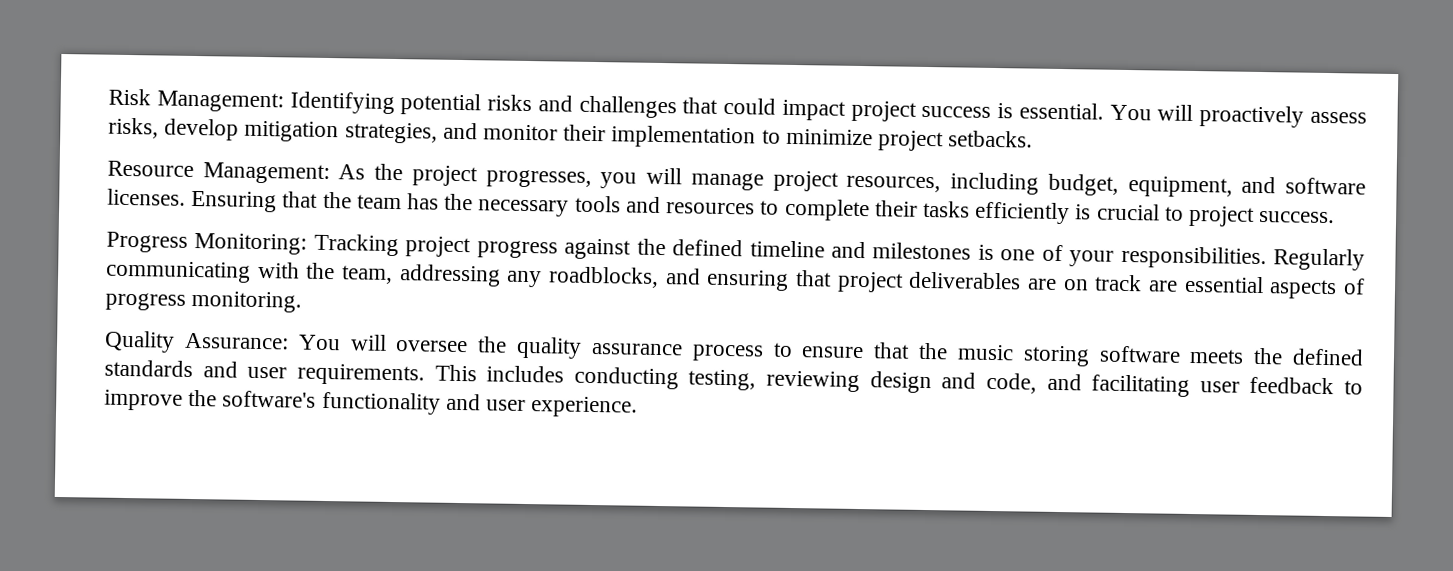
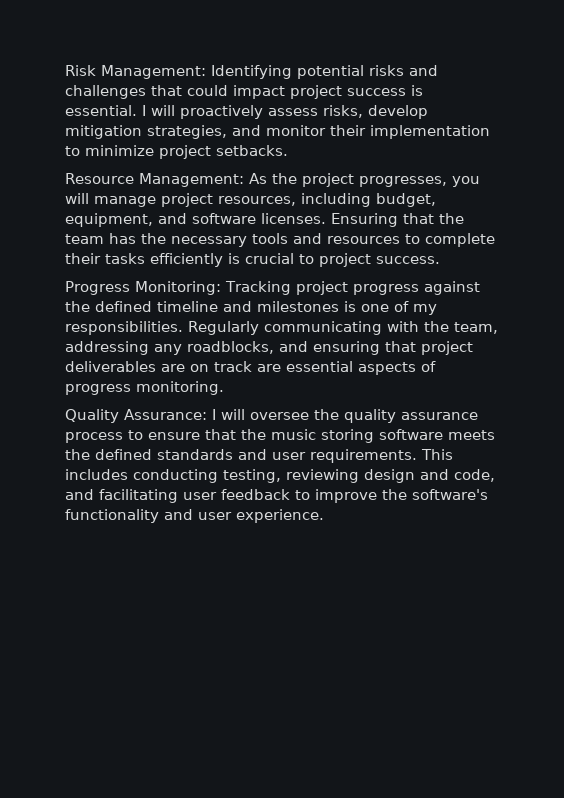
- You will proactively assess risks, develop mitigation strategies, and monitor their implementation to minimize project setbacks.
+ I will proactively assess risks, develop mitigation strategies, and monitor their implementation to minimize project setbacks.
- Progress Monitoring: Tracking project progress against the defined timeline and milestones is one of your responsibilities.
+ Progress Monitoring: Tracking project progress against the defined timeline and milestones is one of my responsibilities.
- Quality Assurance: You will oversee the quality assurance process to ensure that the music storing software meets the defined standards and user requirements.
+ Quality Assurance: I will oversee the quality assurance process to ensure that the music storing software meets the defined standards and user requirements.

